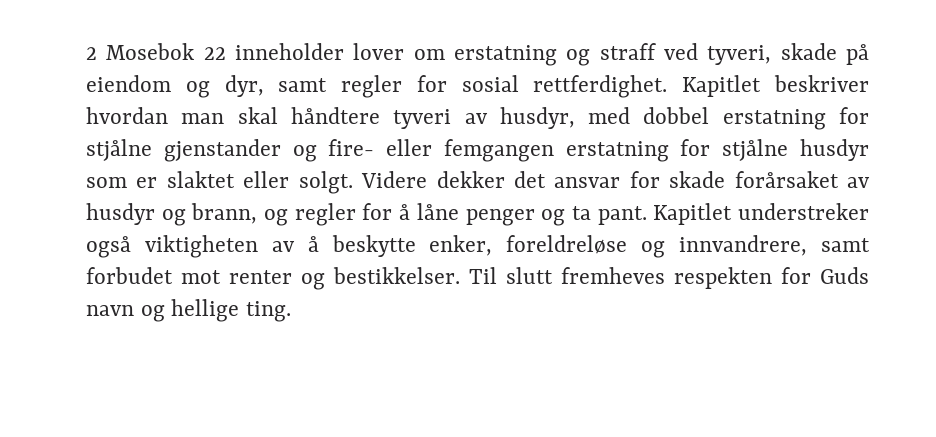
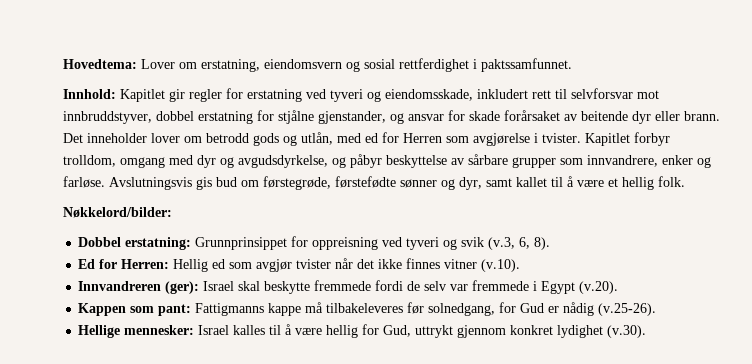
- 2 Mosebok 22 inneholder lover om erstatning og straff ved tyveri, skade på eiendom og dyr, samt regler for sosial rettferdighet. Kapitlet beskriver hvordan man skal håndtere tyveri av husdyr, med dobbel erstatning for stjålne gjenstander og fire- eller femgangen erstatning for stjålne husdyr som er slaktet eller solgt. Videre dekker det ansvar for skade forårsaket av husdyr og brann, og regler for å låne penger og ta pant. Kapitlet understreker også viktigheten av å beskytte enker, foreldreløse og innvandrere, samt forbudet mot renter og bestikkelser. Til slutt fremheves respekten for Guds navn og hellige ting.
+ Hovedtema: Lover om erstatning, eiendomsvern og sosial rettferdighet i paktssamfunnet.
+ Innhold: Kapitlet gir regler for erstatning ved tyveri og eiendomsskade, inkludert rett til selvforsvar mot innbruddstyver, dobbel erstatning for stjålne gjenstander, og ansvar for skade forårsaket av beitende dyr eller brann. Det inneholder lover om betrodd gods og utlån, med ed for Herren som avgjørelse i tvister. Kapitlet forbyr trolldom, omgang med dyr og avgudsdyrkelse, og påbyr beskyttelse av sårbare grupper som innvandrere, enker og farløse. Avslutningsvis gis bud om førstegrøde, førstefødte sønner og dyr, samt kallet til å være et hellig folk.
+ Nøkkelord/bilder:
+ Dobbel erstatning: Grunnprinsippet for oppreisning ved tyveri og svik (v.3, 6, 8).
+ Ed for Herren: Hellig ed som avgjør tvister når det ikke finnes vitner (v.10).
+ Innvandreren (ger): Israel skal beskytte fremmede fordi de selv var fremmede i Egypt (v.20).
+ Kappen som pant: Fattigmanns kappe må tilbakeleveres før solnedgang, for Gud er nådig (v.25-26).
+ Hellige mennesker: Israel kalles til å være hellig for Gud, uttrykt gjennom konkret lydighet (v.30).

